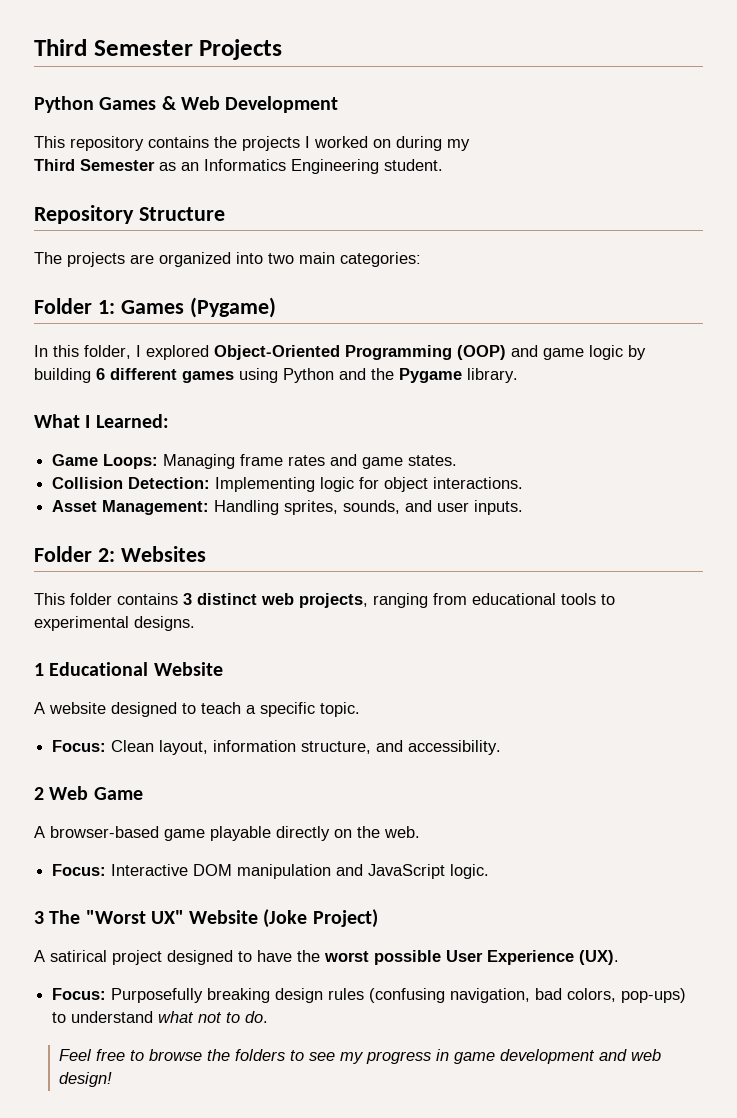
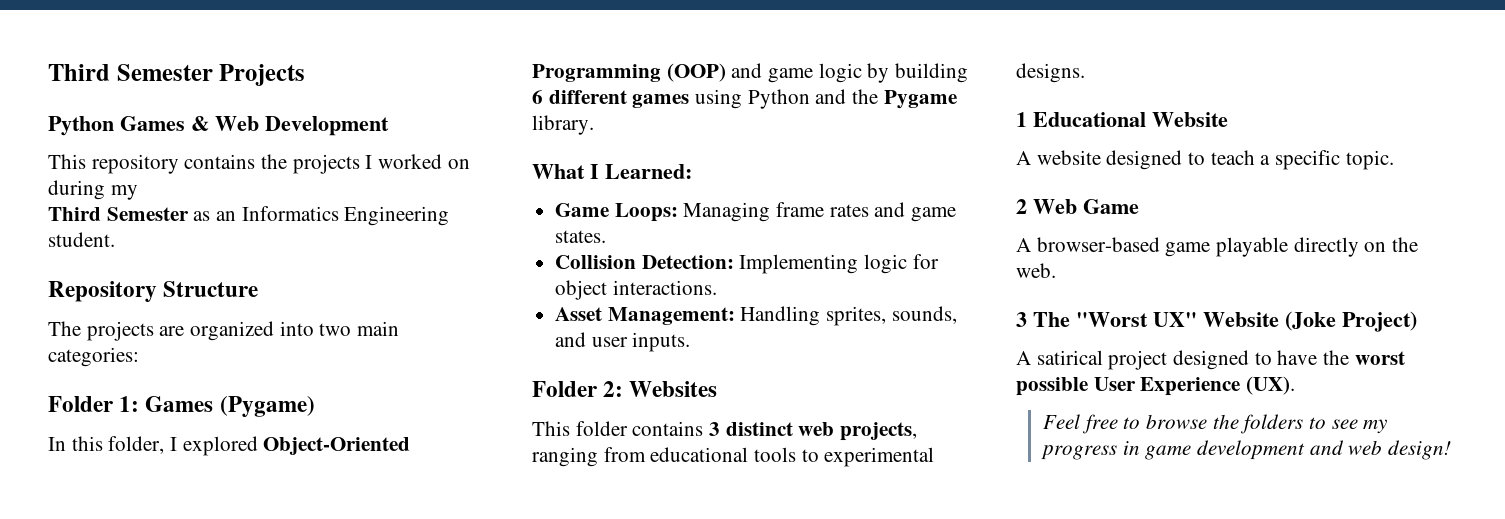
- Focus: Clean layout, information structure, and accessibility.
- Focus: Interactive DOM manipulation and JavaScript logic.
- Focus: Purposefully breaking design rules (confusing navigation, bad colors, pop-ups) to understand what not to do.

